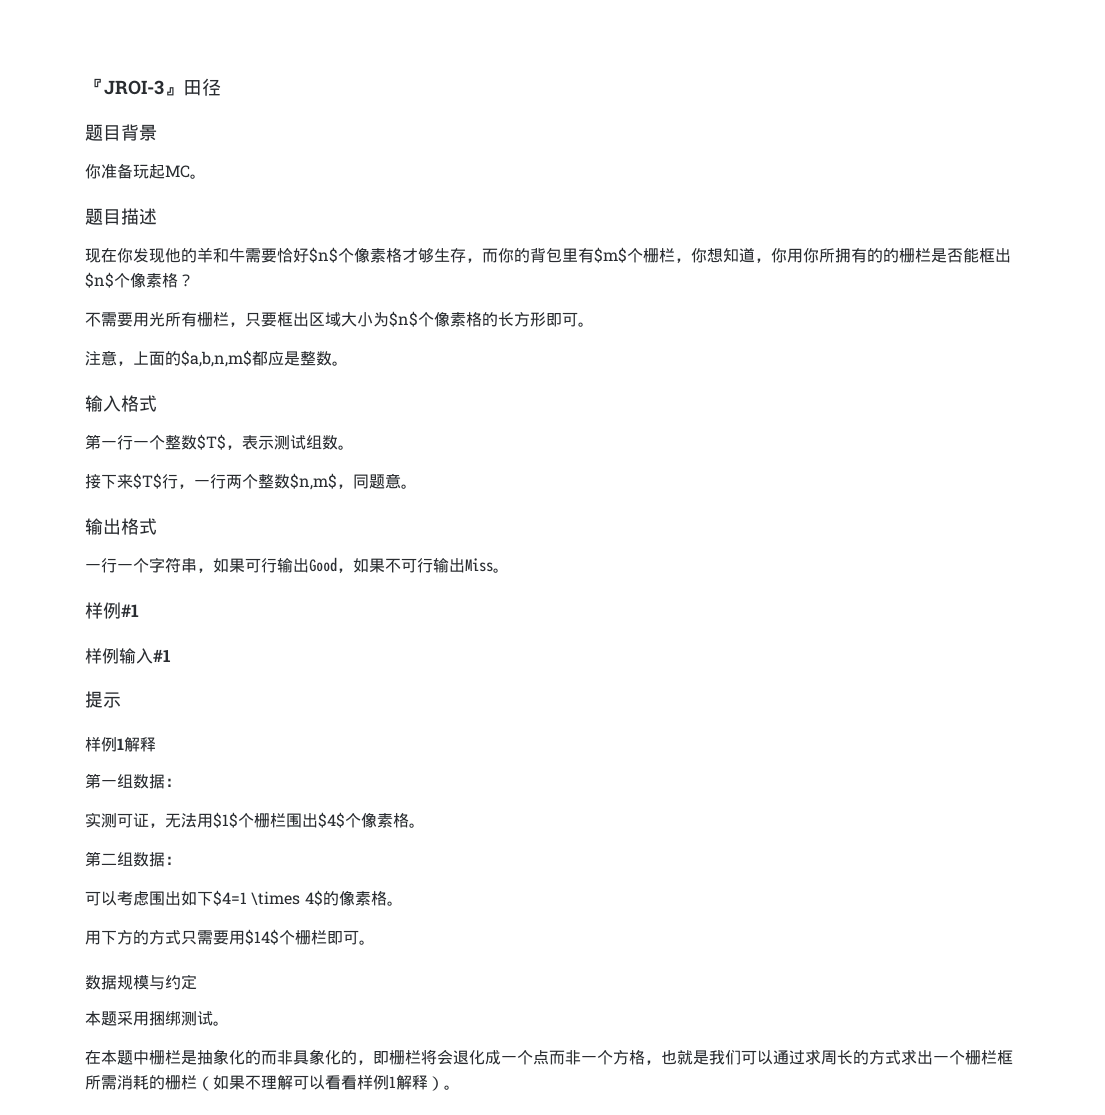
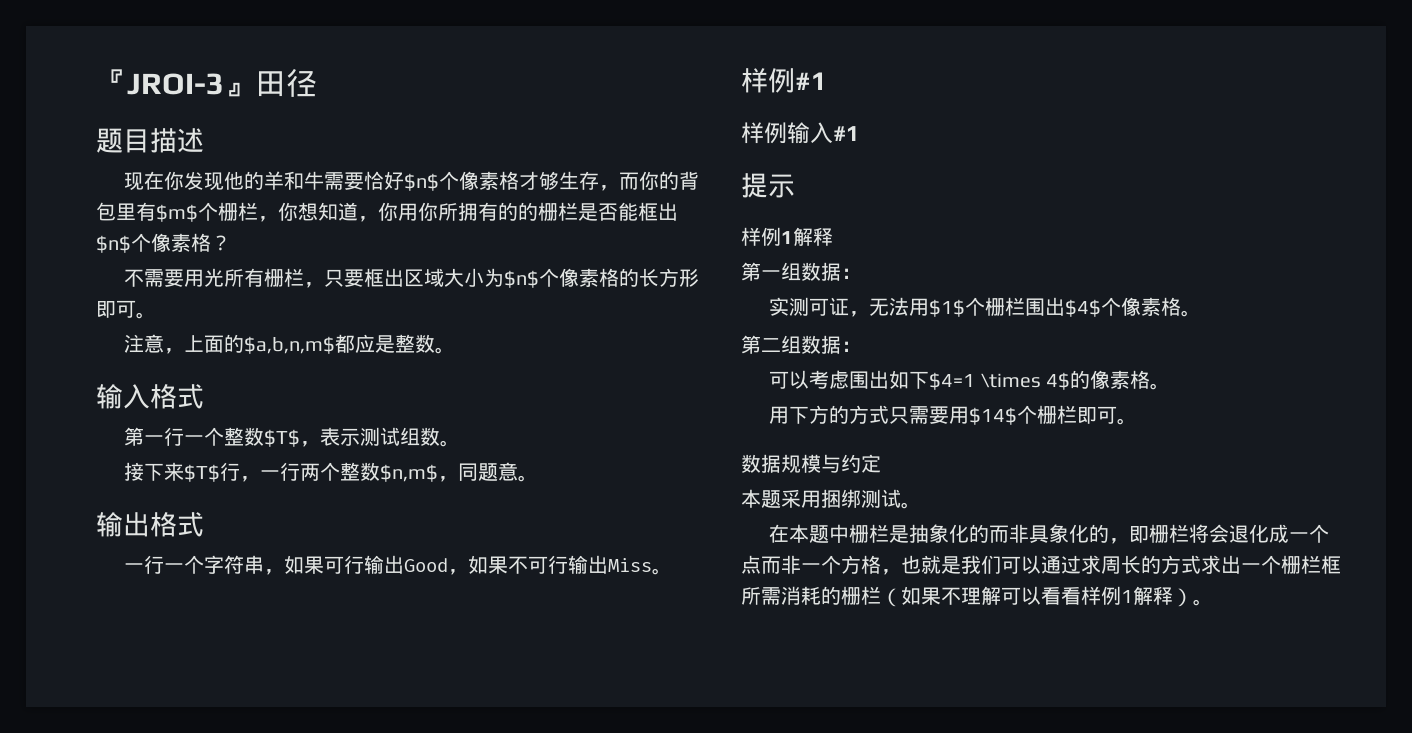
- 题目背景
- 你准备玩起MC。

